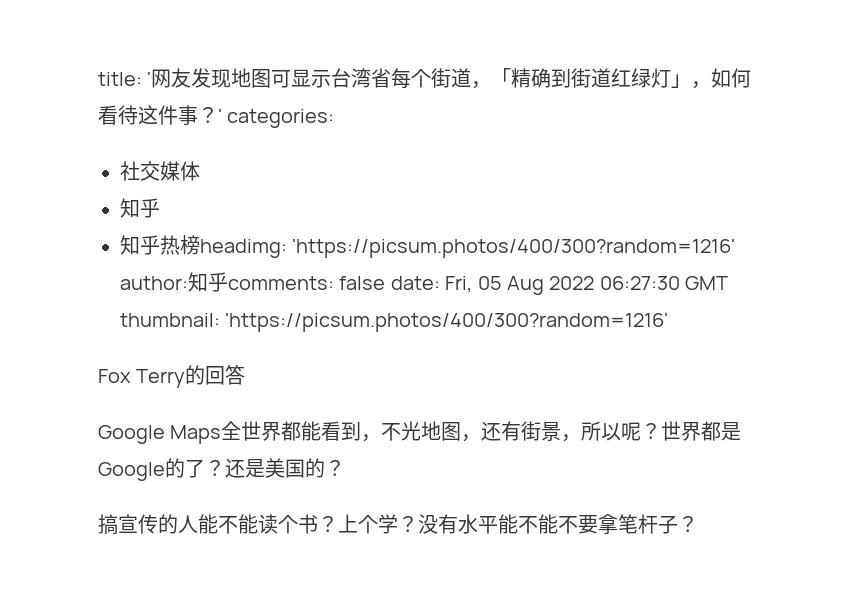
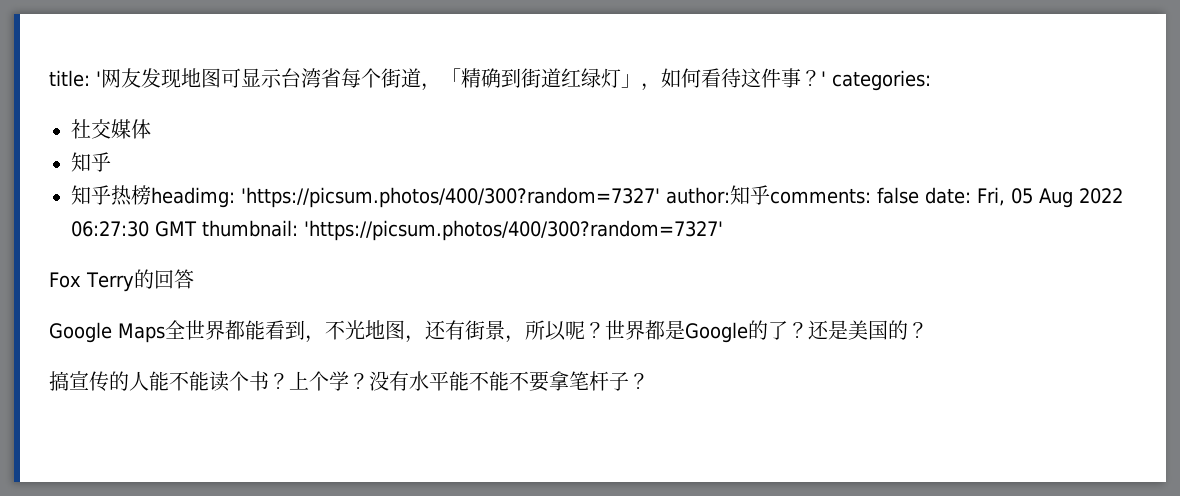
- 知乎热榜headimg: 'https://picsum.photos/400/300?random=1216' author:知乎comments: false date: Fri, 05 Aug 2022 06:27:30 GMT thumbnail: 'https://picsum.photos/400/300?random=1216'
+ 知乎热榜headimg: 'https://picsum.photos/400/300?random=7327' author:知乎comments: false date: Fri, 05 Aug 2022 06:27:30 GMT thumbnail: 'https://picsum.photos/400/300?random=7327'

